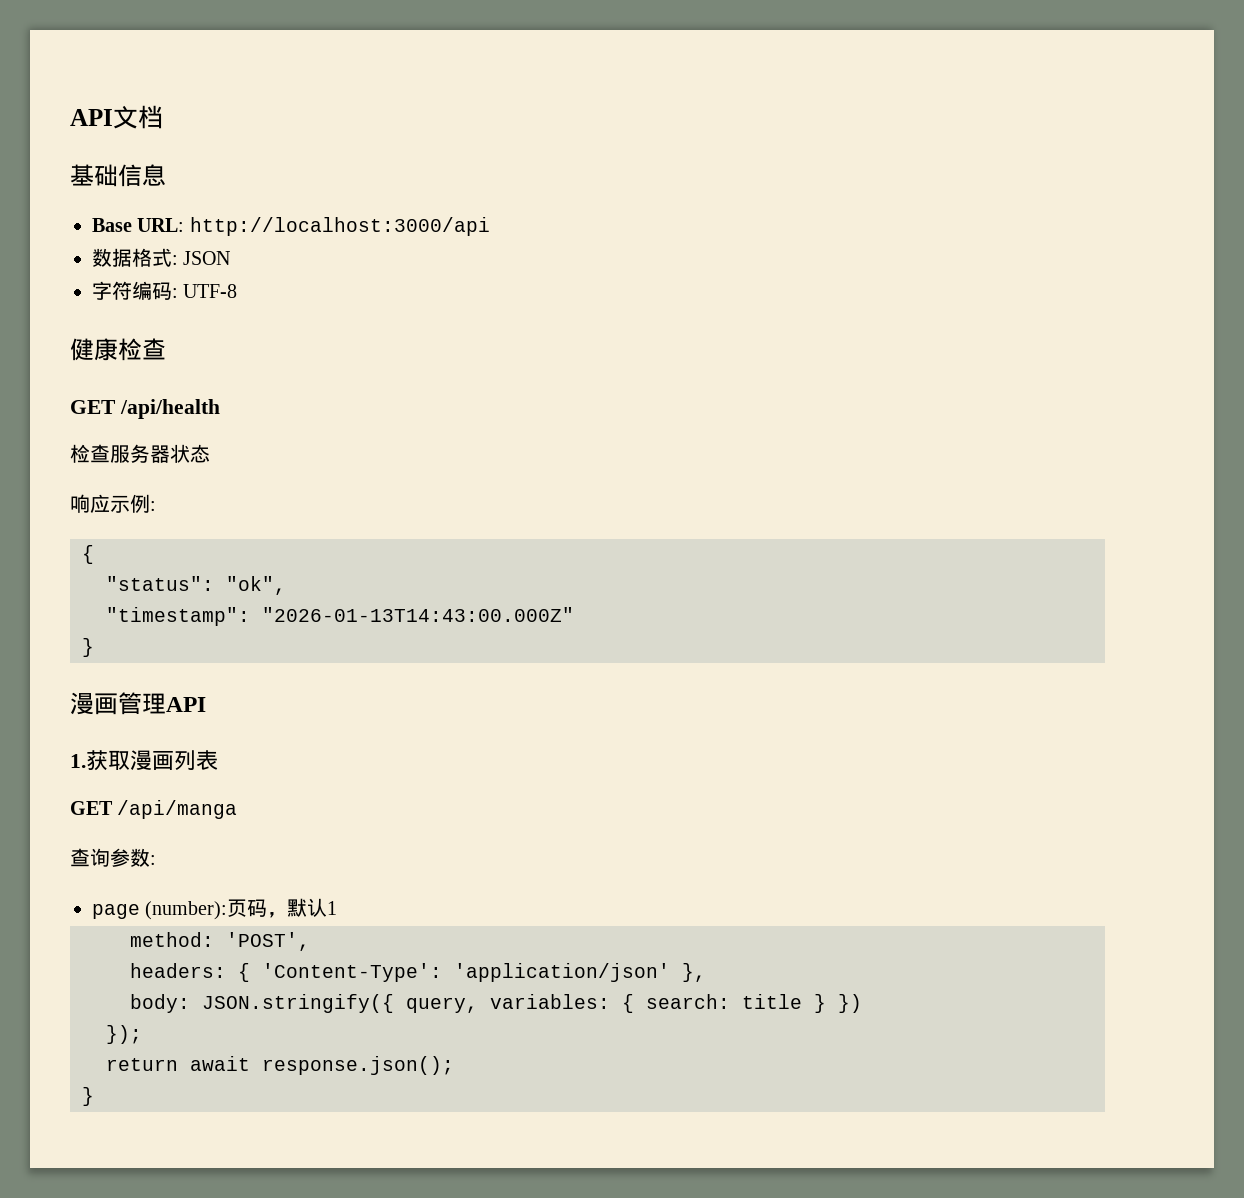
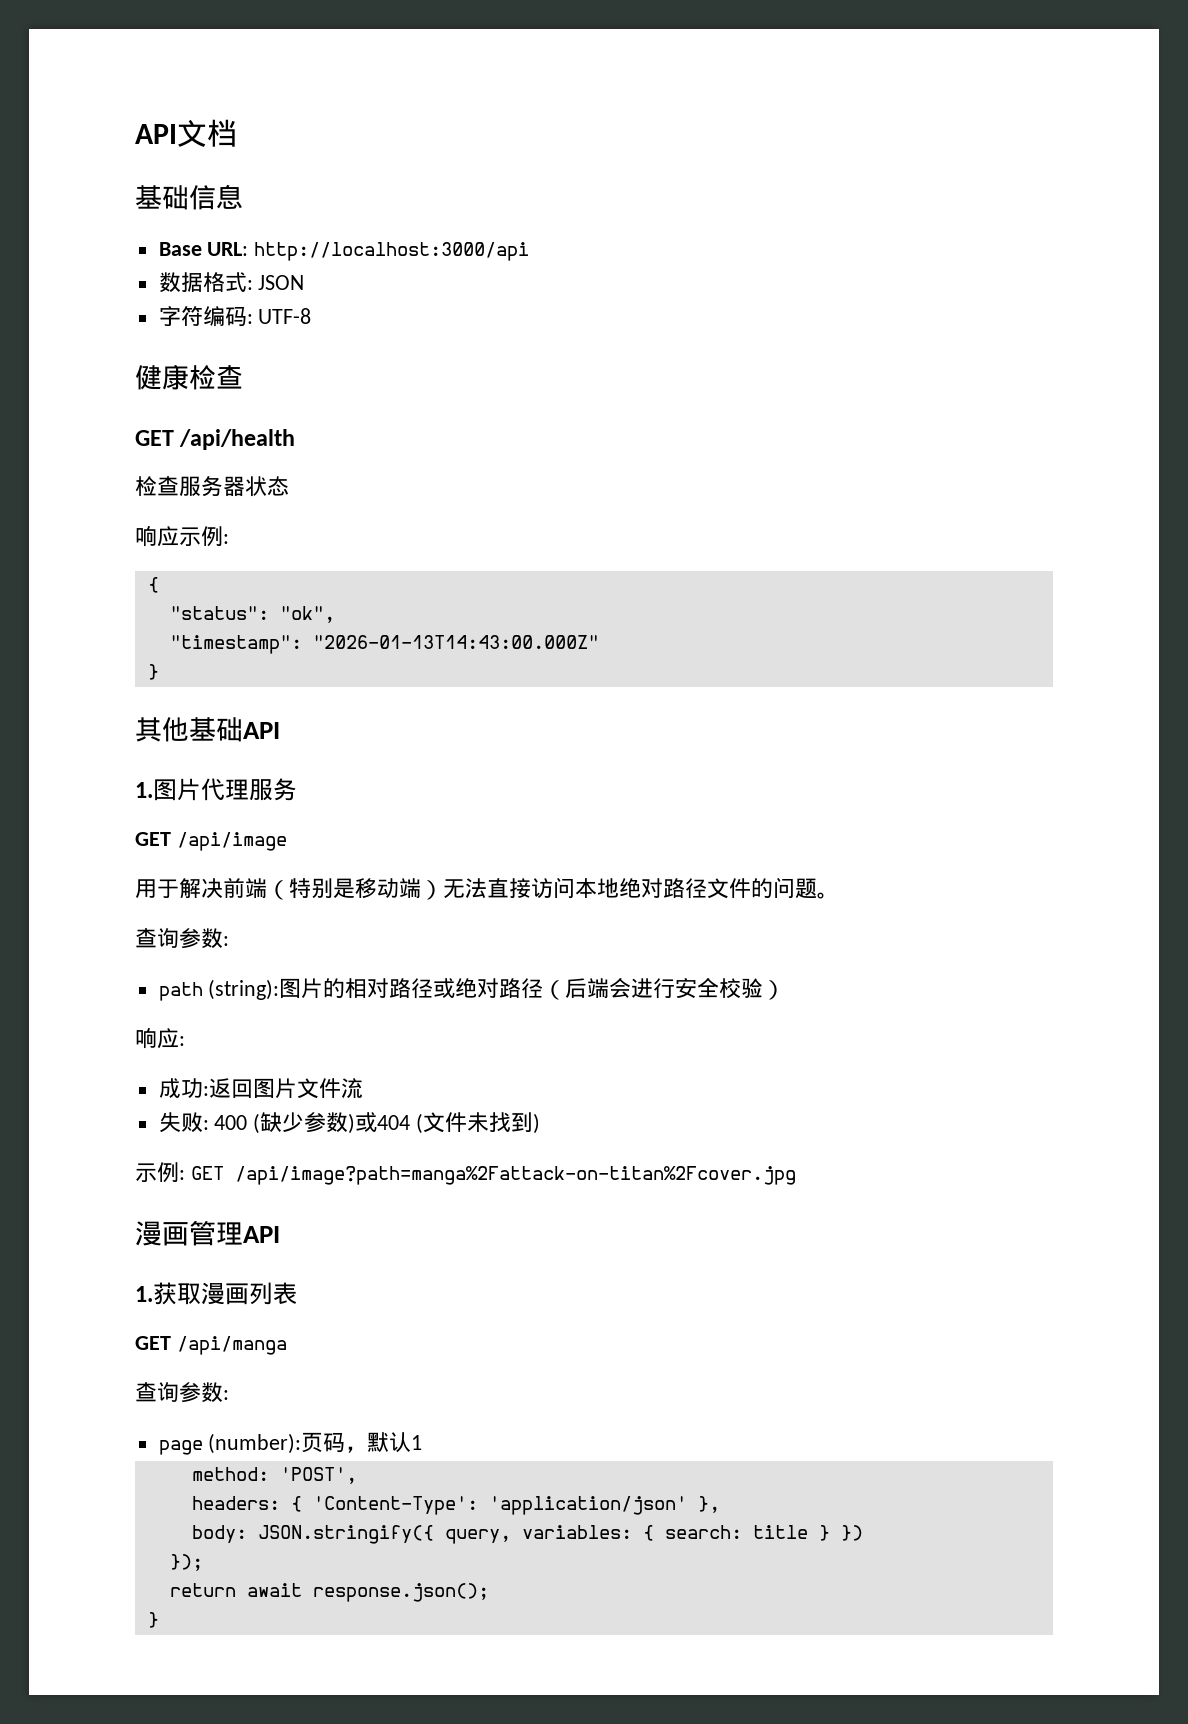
+ 其他基础API
+ 1.图片代理服务
+ GET /api/image
+ 用于解决前端（特别是移动端）无法直接访问本地绝对路径文件的问题。
+ 查询参数:
+ path (string):图片的相对路径或绝对路径（后端会进行安全校验）
+ 响应:
+ 成功:返回图片文件流
+ 失败: 400 (缺少参数)或404 (文件未找到)
+ 示例: GET /api/image?path=manga%2Fattack-on-titan%2Fcover.jpg

